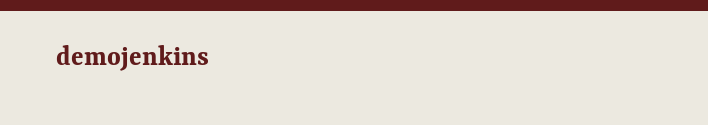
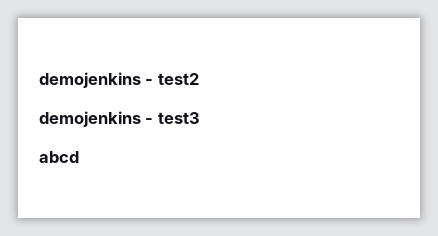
- demojenkins
+ demojenkins - test2
+ demojenkins - test3
+ abcd

